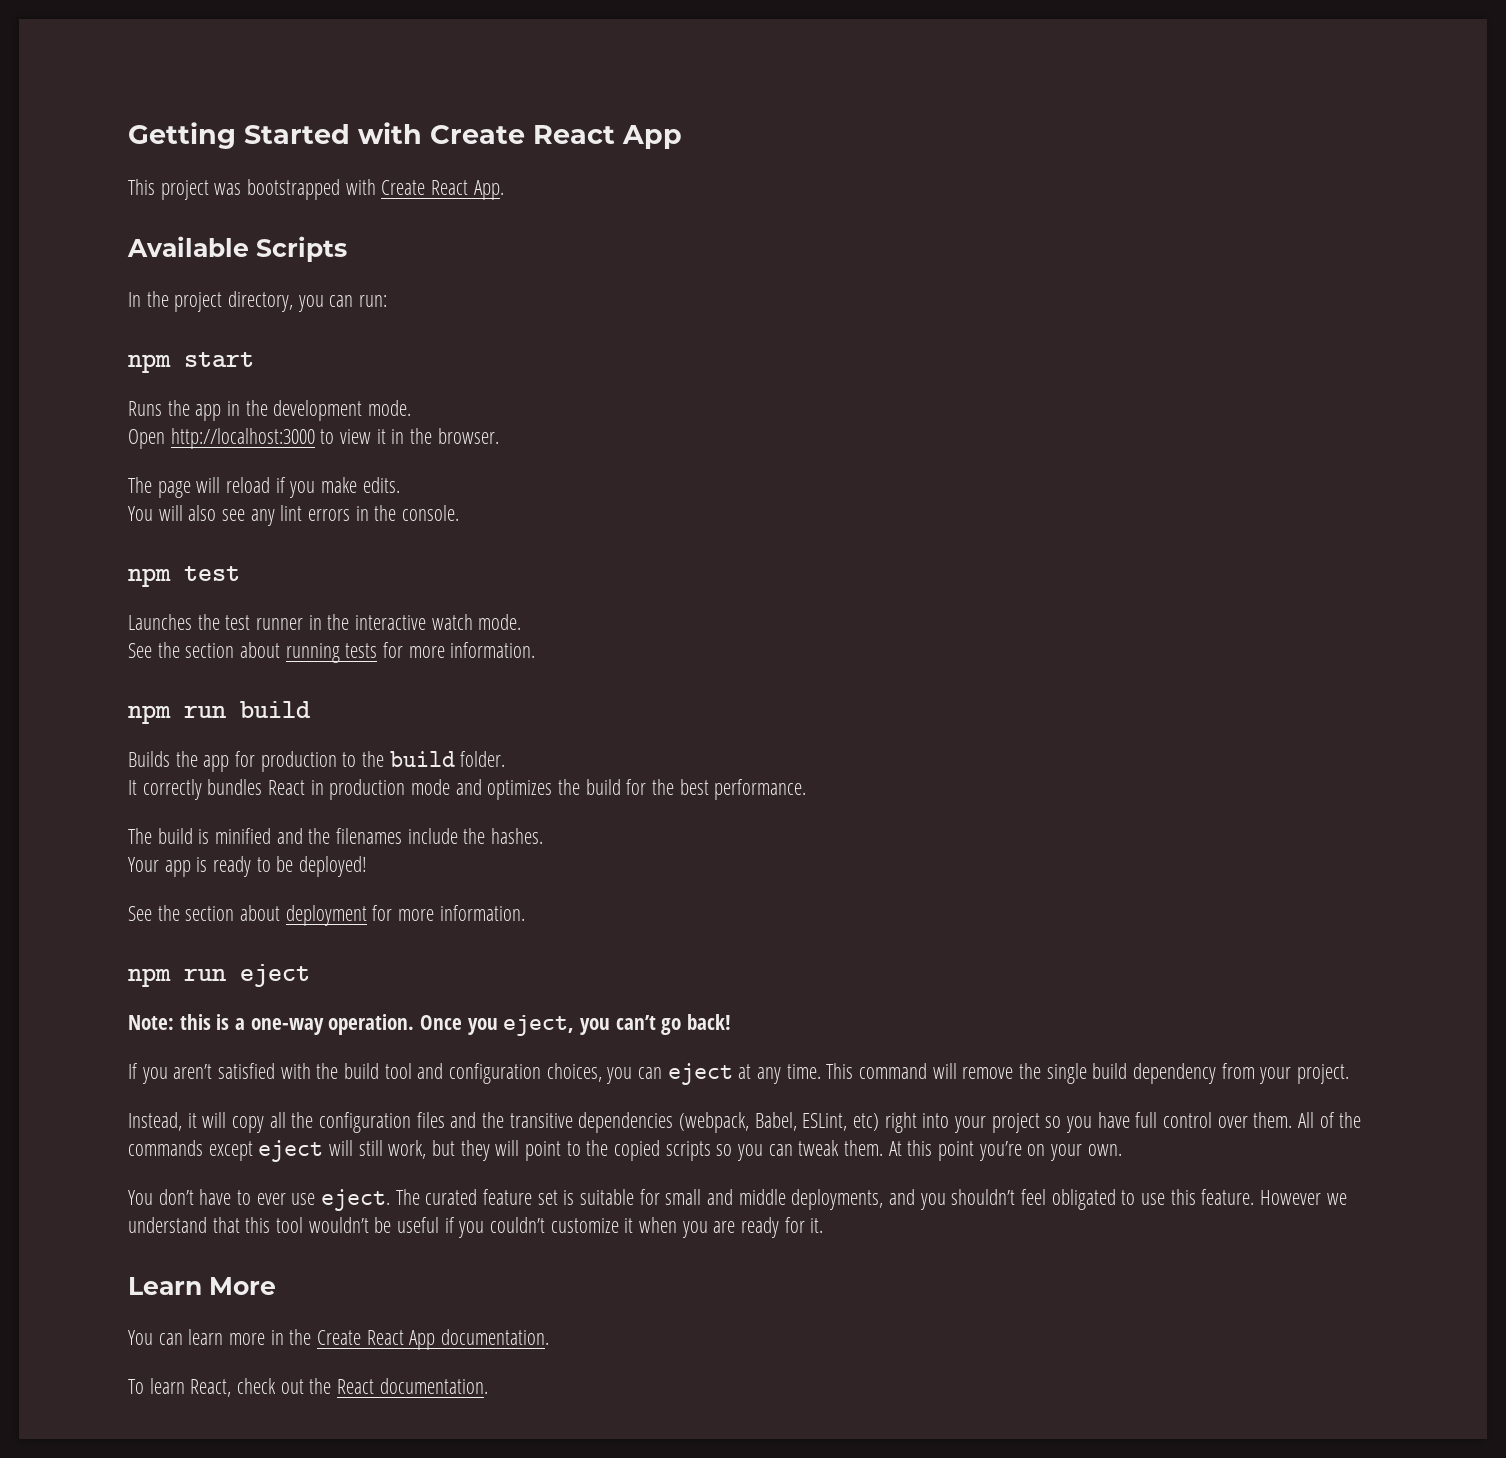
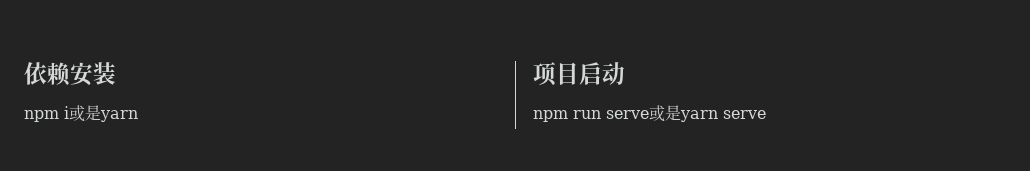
- Getting Started with Create React App
- This project was bootstrapped with Create React App.
- Available Scripts
- In the project directory, you can run:
- npm start
- Runs the app in the development mode.
- Open http://localhost:3000 to view it in the browser.
- The page will reload if you make edits.
- You will also see any lint errors in the console.
- npm test
- Launches the test runner in the interactive watch mode.
- See the section about running tests for more information.
- npm run build
- Builds the app for production to the build folder.
- It correctly bundles React in production mode and optimizes the build for the best performance.
- The build is minified and the filenames include the hashes.
- Your app is ready to be deployed!
- See the section about deployment for more information.
- npm run eject
- Note: this is a one-way operation. Once you eject, you can’t go back!
- If you aren’t satisfied with the build tool and configuration choices, you can eject at any time. This command will remove the single build dependency from your project.
- Instead, it will copy all the configuration files and the transitive dependencies (webpack, Babel, ESLint, etc) right into your project so you have full control over them. All of the commands except eject will still work, but they will point to the copied scripts so you can tweak them. At this point you’re on your own.
- You don’t have to ever use eject. The curated feature set is suitable for small and middle deployments, and you shouldn’t feel obligated to use this feature. However we understand that this tool wouldn’t be useful if you couldn’t customize it when you are ready for it.
- Learn More
- You can learn more in the Create React App documentation.
- To learn React, check out the React documentation.
+ 依赖安装
+ npm i或是yarn
+ 项目启动
+ npm run serve或是yarn serve

